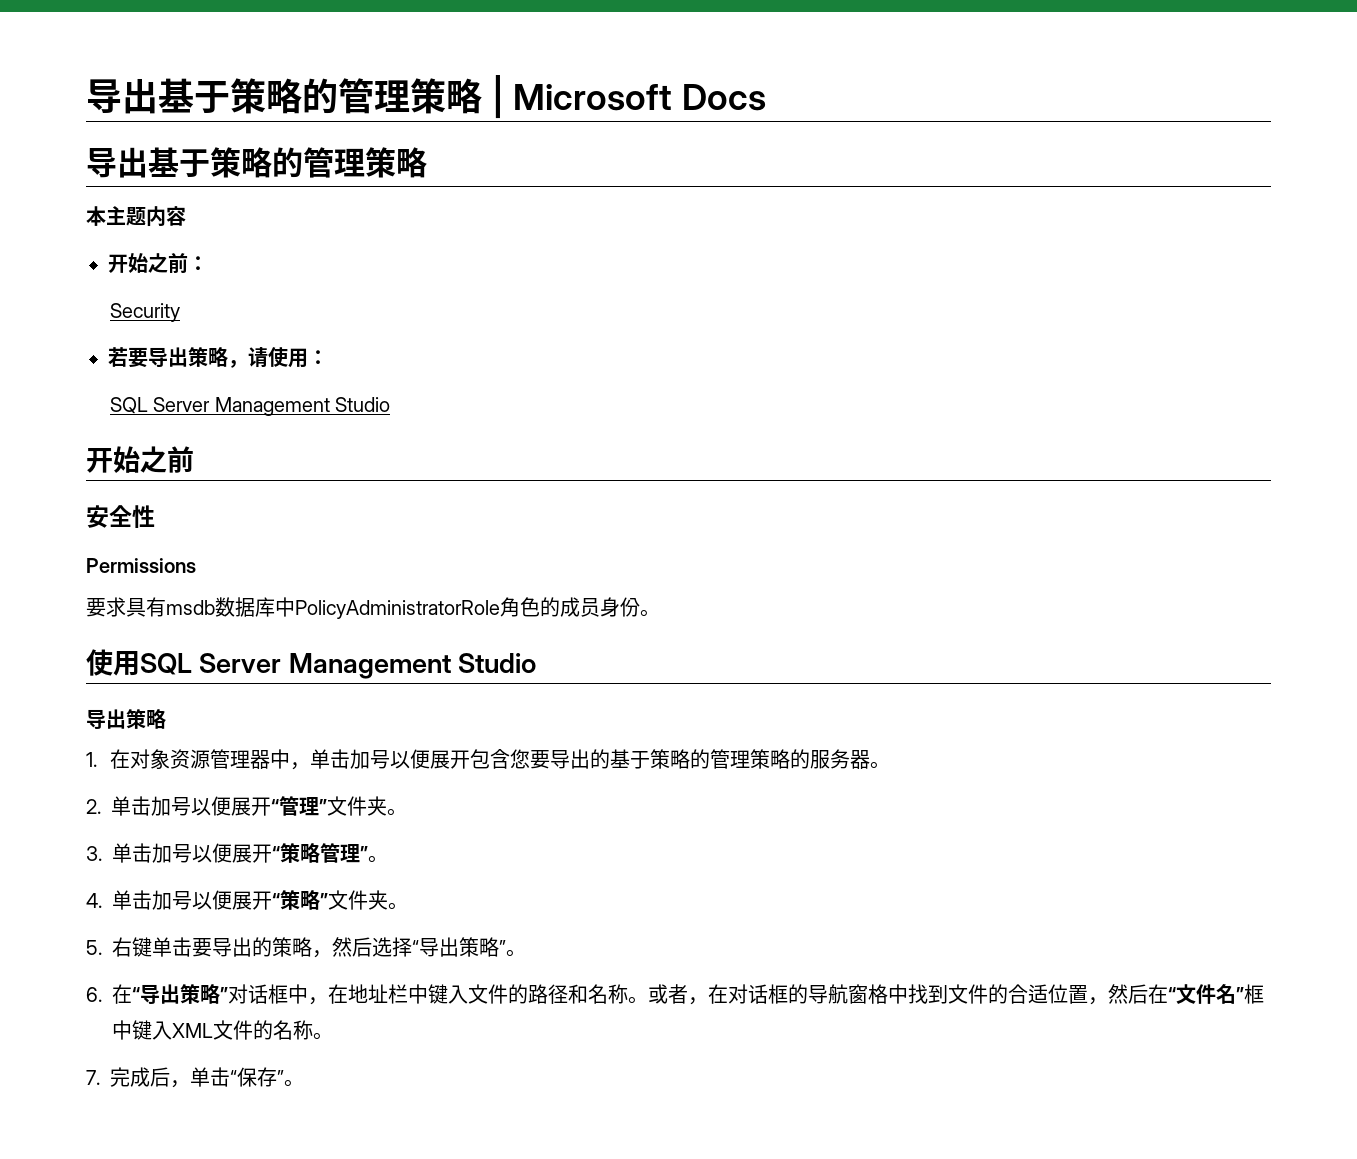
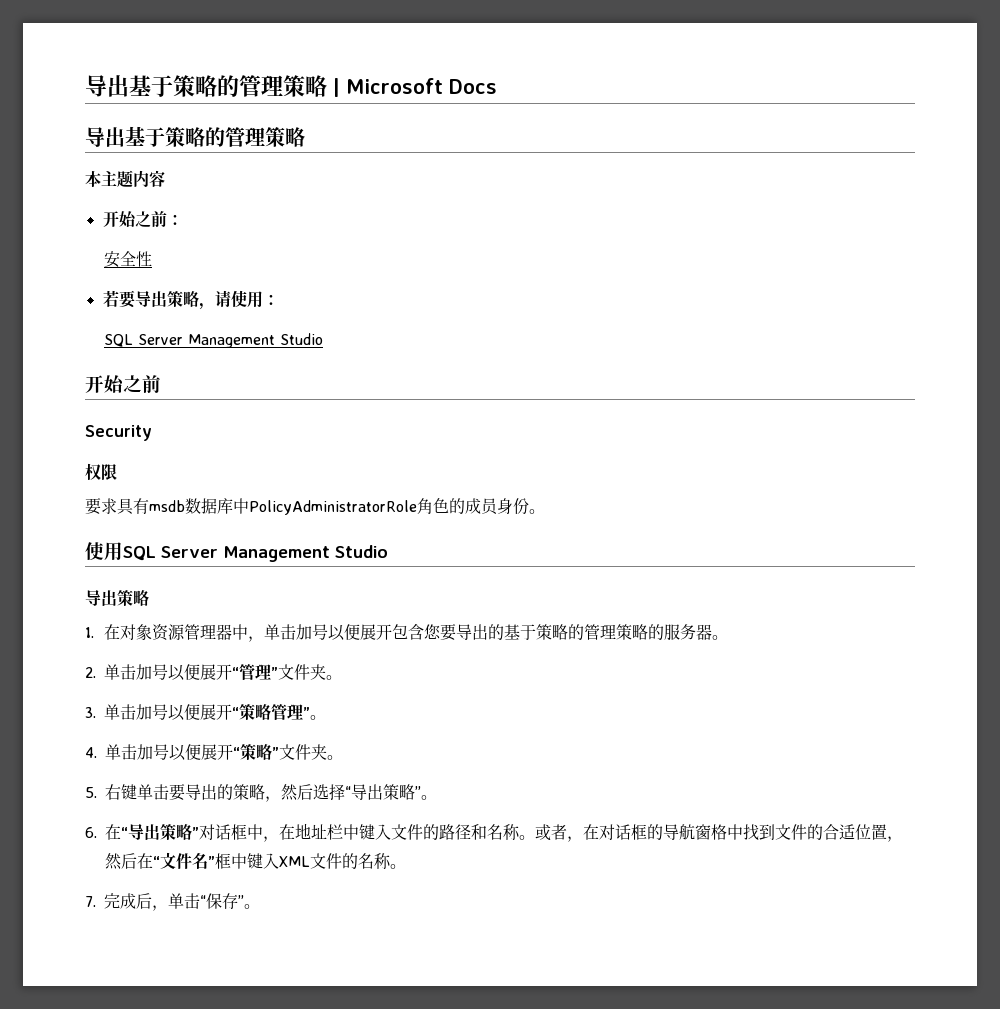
- Security
+ 安全性
- 安全性
- Permissions
+ Security
+ 权限

